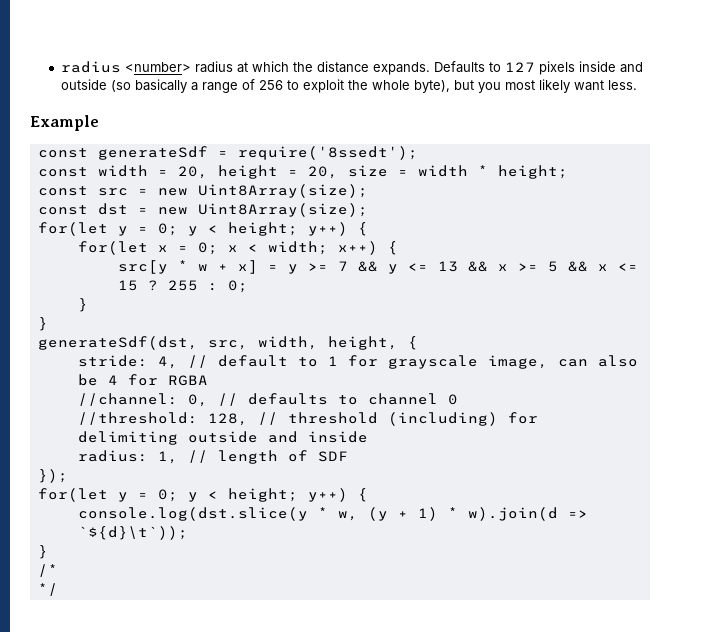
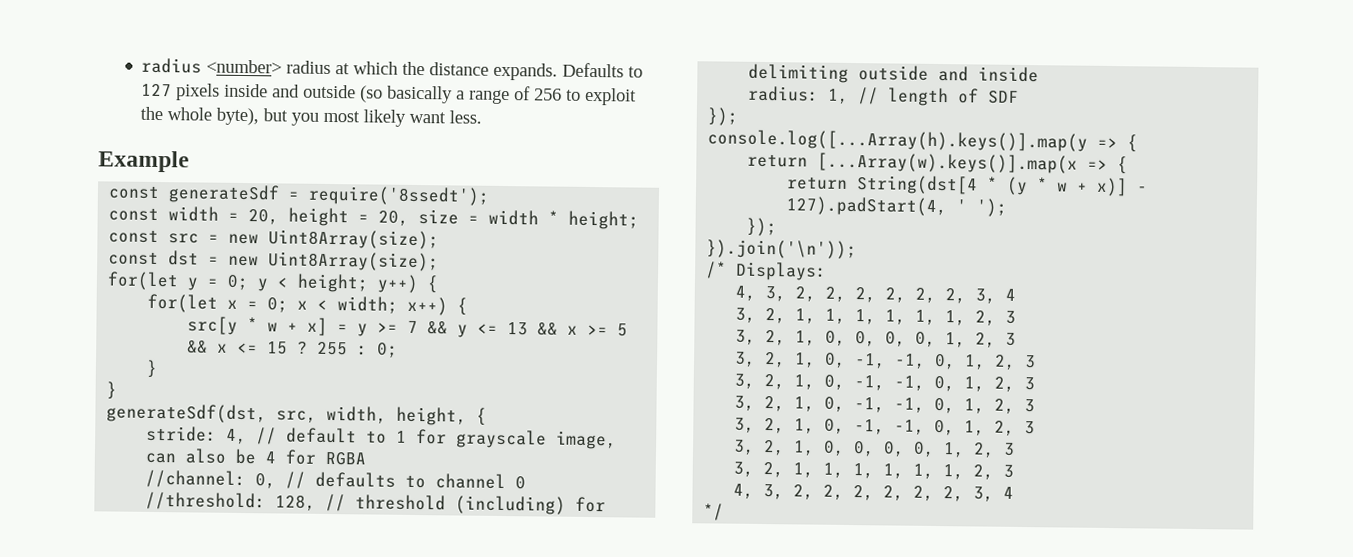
  radius: 1, // length of SDF
  });
- for(let y = 0; y < height; y++) {
- console.log(dst.slice(y * w, (y + 1) * w).join(d => `${d}\t`));
- }
- /*
+ console.log([...Array(h).keys()].map(y => {
+ return [...Array(w).keys()].map(x => {
+ return String(dst[4 * (y * w + x)] - 127).padStart(4, ' ');
+ });
+ }).join('\n'));
+ /* Displays:
+ 4, 3, 2, 2, 2, 2, 2, 2, 3, 4
+ 3, 2, 1, 1, 1, 1, 1, 1, 2, 3
+ 3, 2, 1, 0, 0, 0, 0, 1, 2, 3
+ 3, 2, 1, 0, -1, -1, 0, 1, 2, 3
+ 3, 2, 1, 0, -1, -1, 0, 1, 2, 3
+ 3, 2, 1, 0, -1, -1, 0, 1, 2, 3
+ 3, 2, 1, 0, -1, -1, 0, 1, 2, 3
+ 3, 2, 1, 0, 0, 0, 0, 1, 2, 3
+ 3, 2, 1, 1, 1, 1, 1, 1, 2, 3
+ 4, 3, 2, 2, 2, 2, 2, 2, 3, 4

